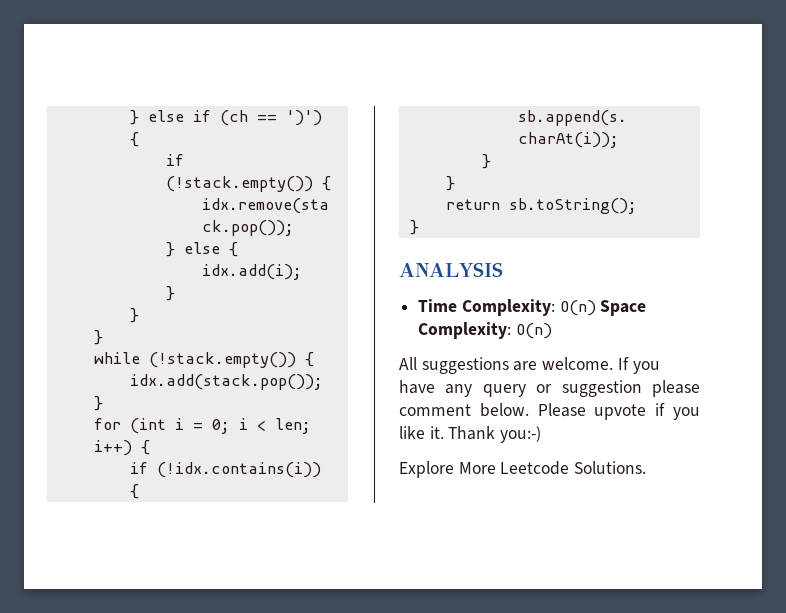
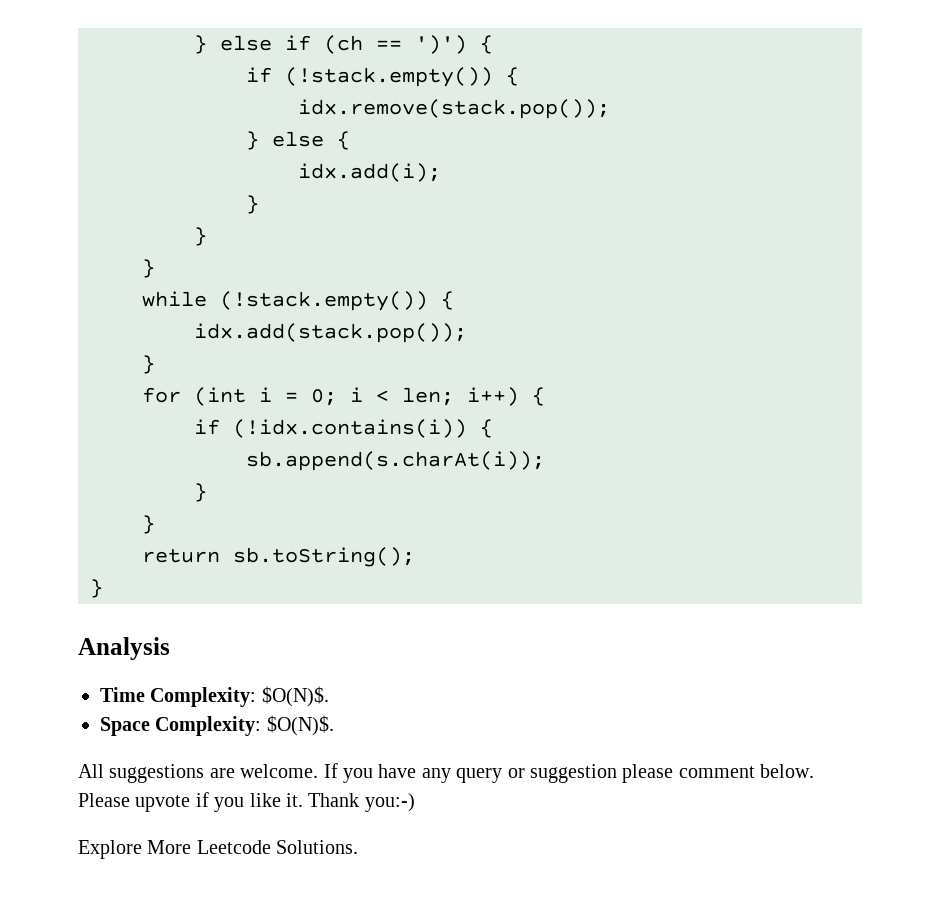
- ANALYSIS
+ Analysis
- Time Complexity: O(n) Space Complexity: O(n)
+ Time Complexity: $O(N)$.
+ Space Complexity: $O(N)$.

